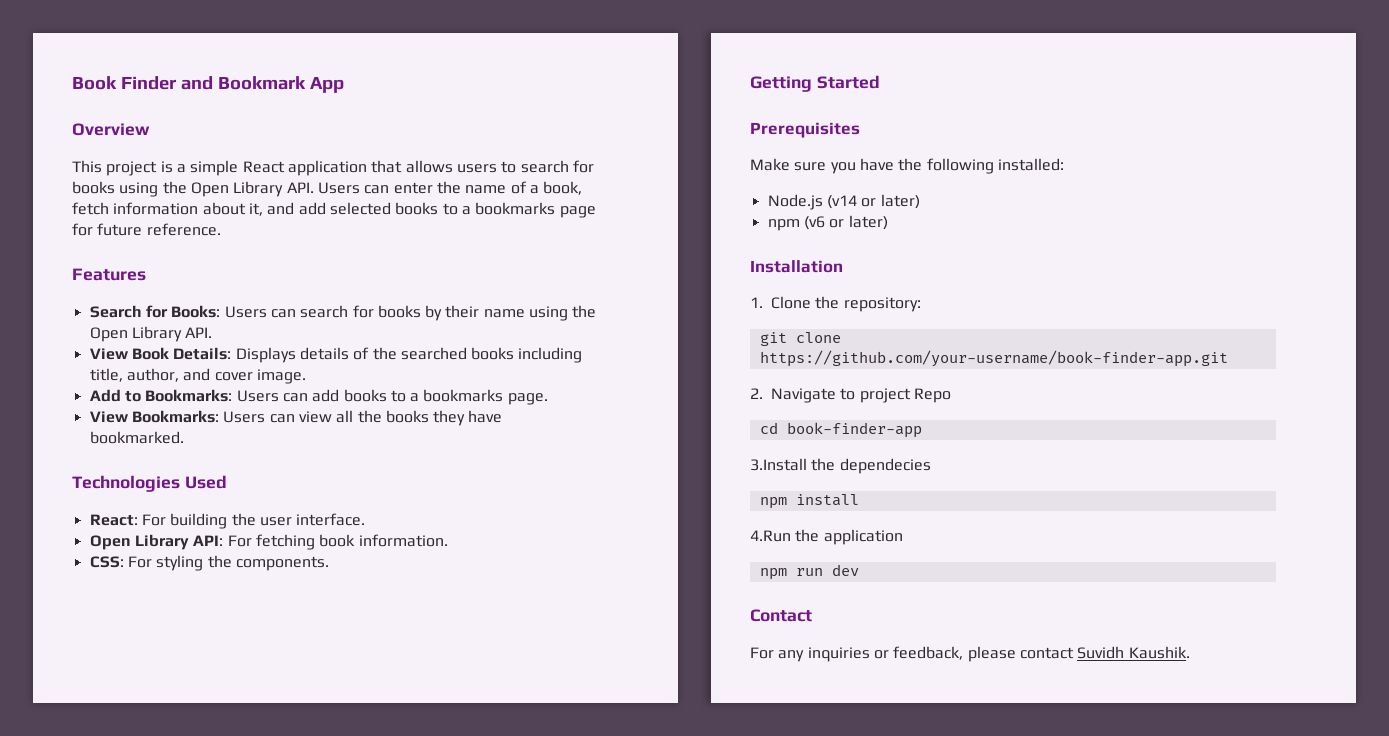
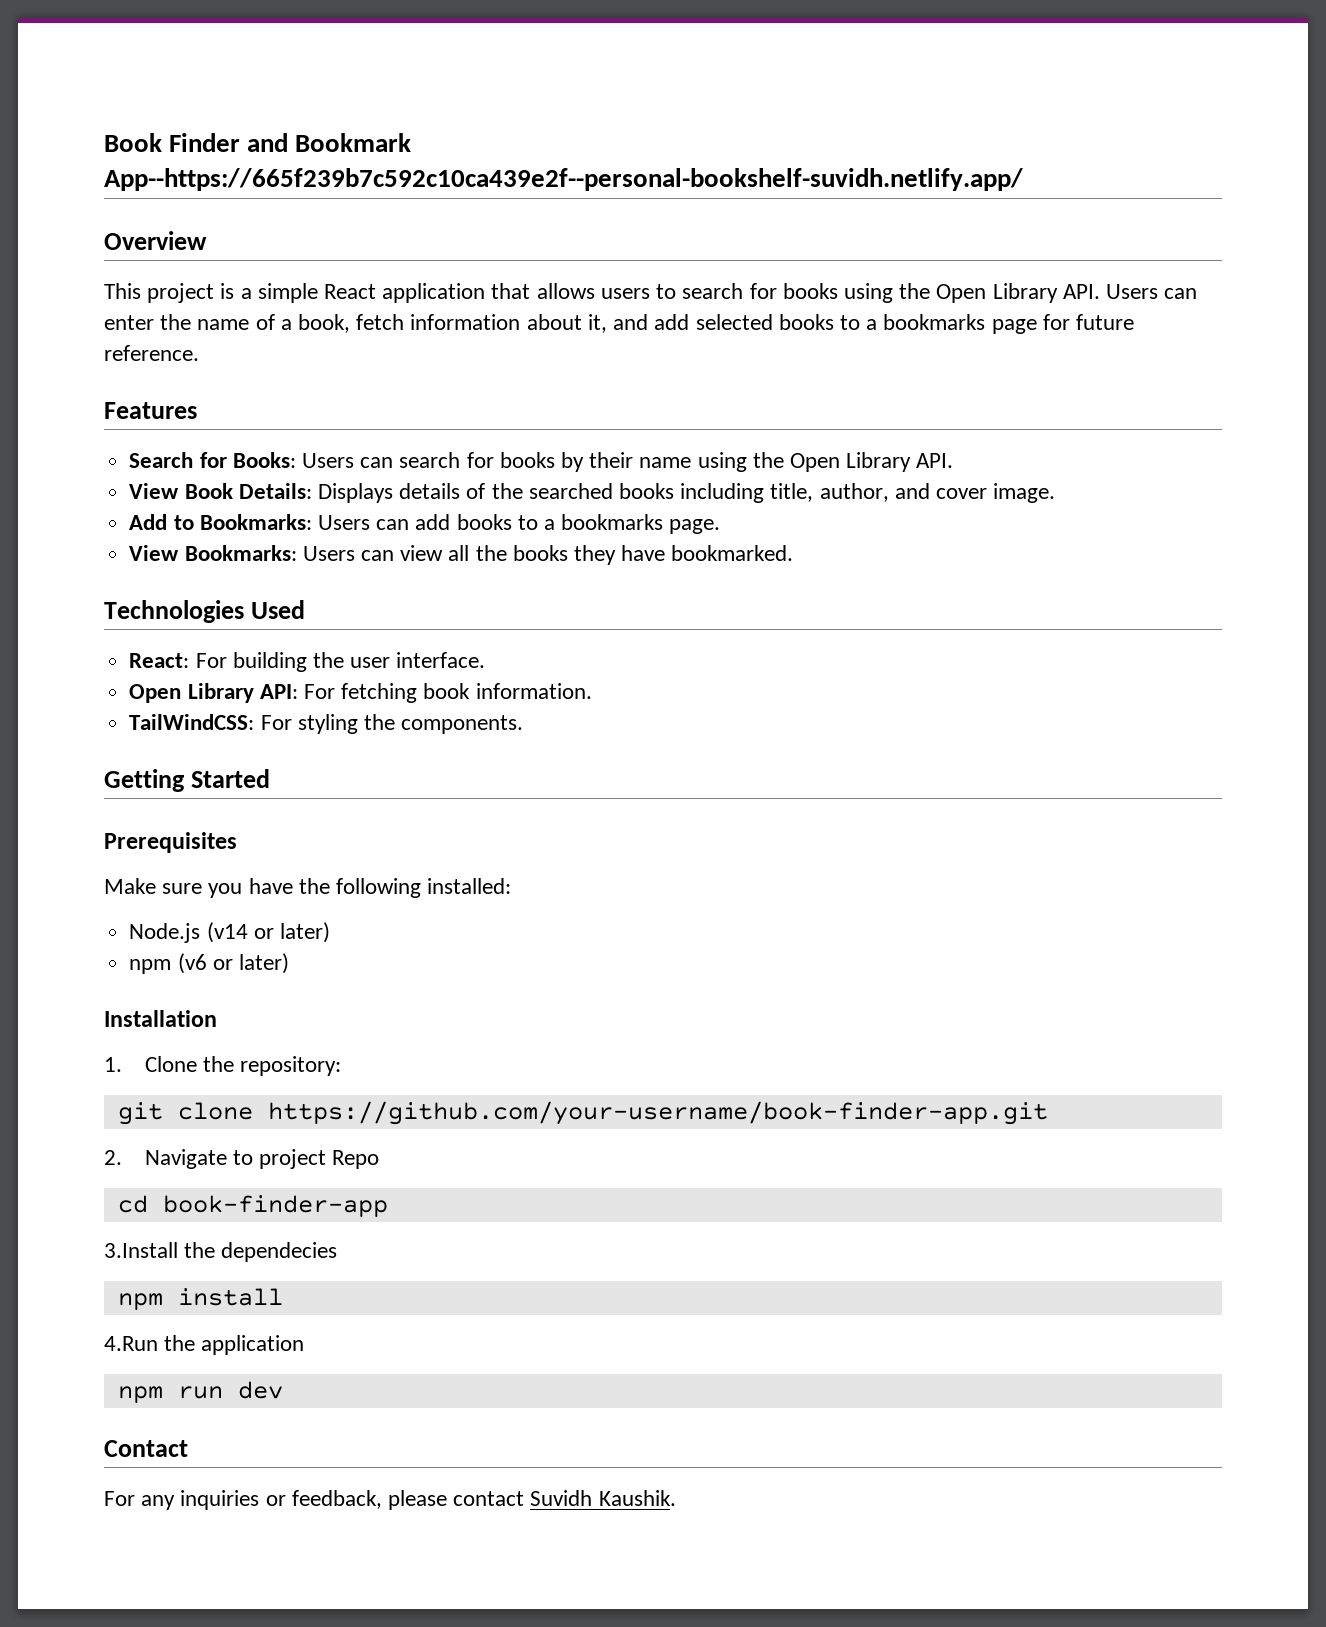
- Book Finder and Bookmark App
+ Book Finder and Bookmark App--https://665f239b7c592c10ca439e2f--personal-bookshelf-suvidh.netlify.app/
- CSS: For styling the components.
+ TailWindCSS: For styling the components.

